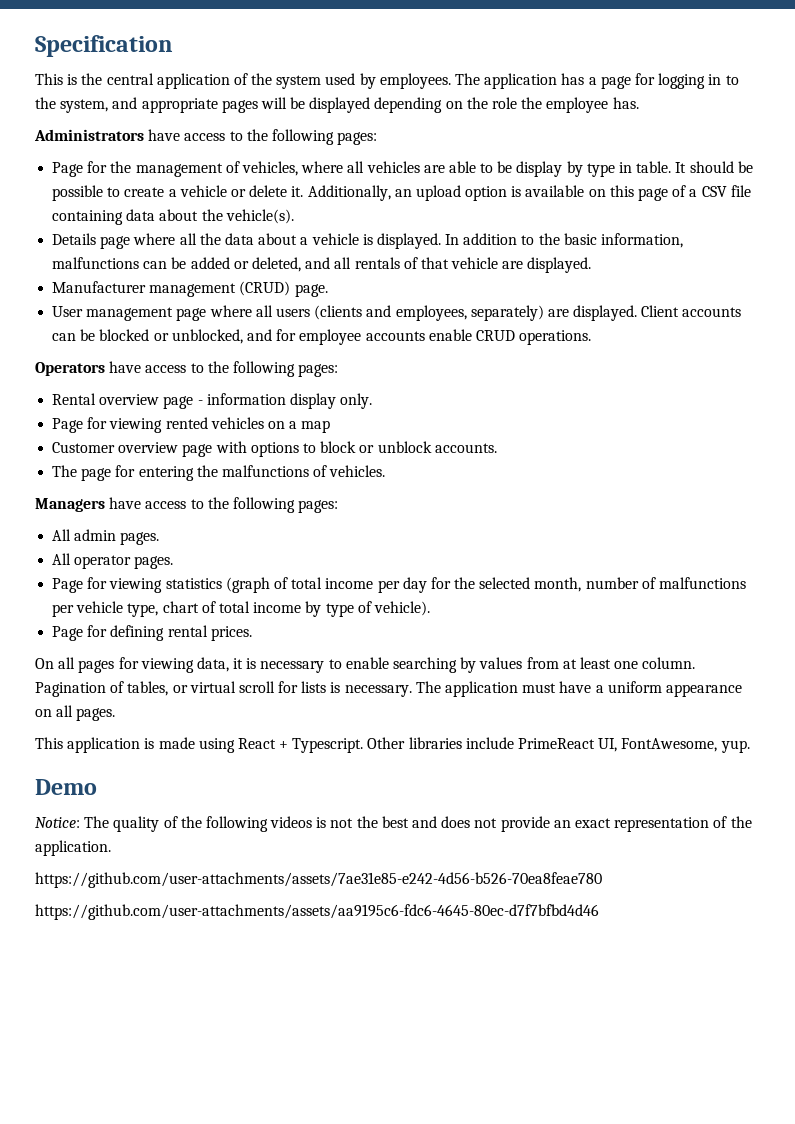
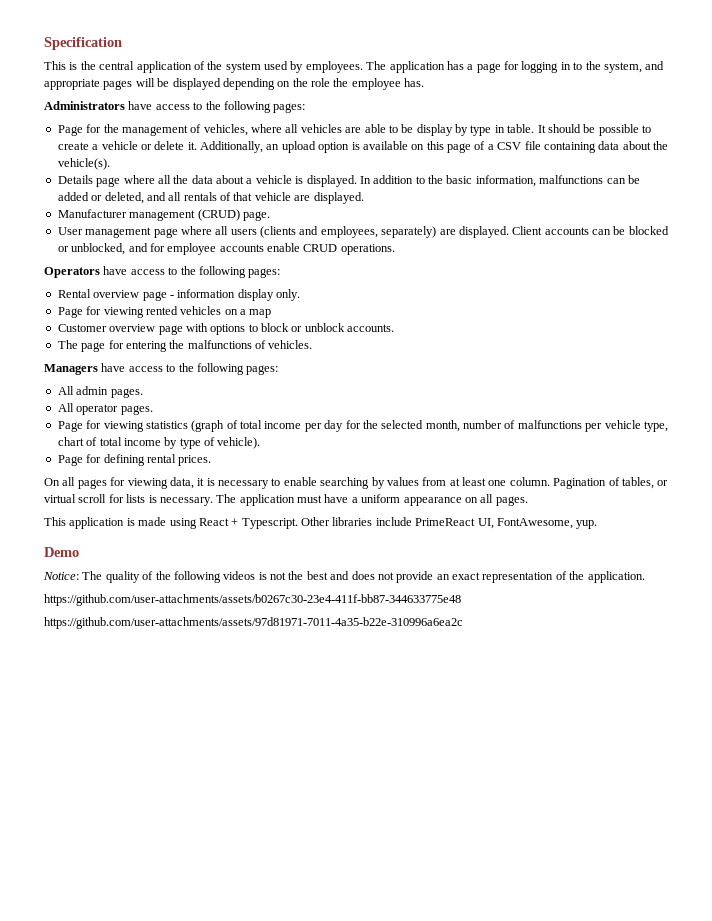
- https://github.com/user-attachments/assets/7ae31e85-e242-4d56-b526-70ea8feae780
- https://github.com/user-attachments/assets/aa9195c6-fdc6-4645-80ec-d7f7bfbd4d46
+ https://github.com/user-attachments/assets/b0267c30-23e4-411f-bb87-344633775e48
+ https://github.com/user-attachments/assets/97d81971-7011-4a35-b22e-310996a6ea2c

